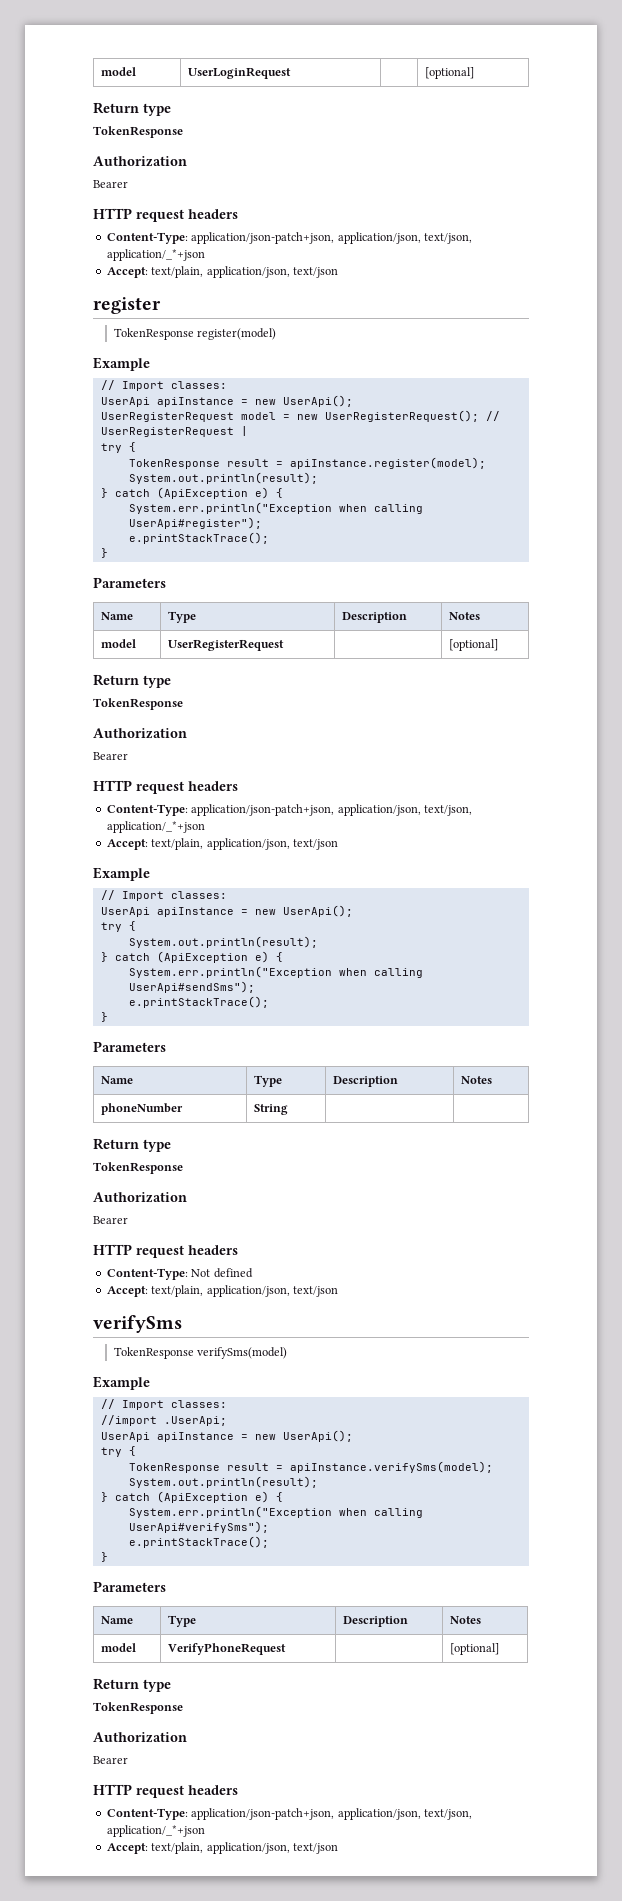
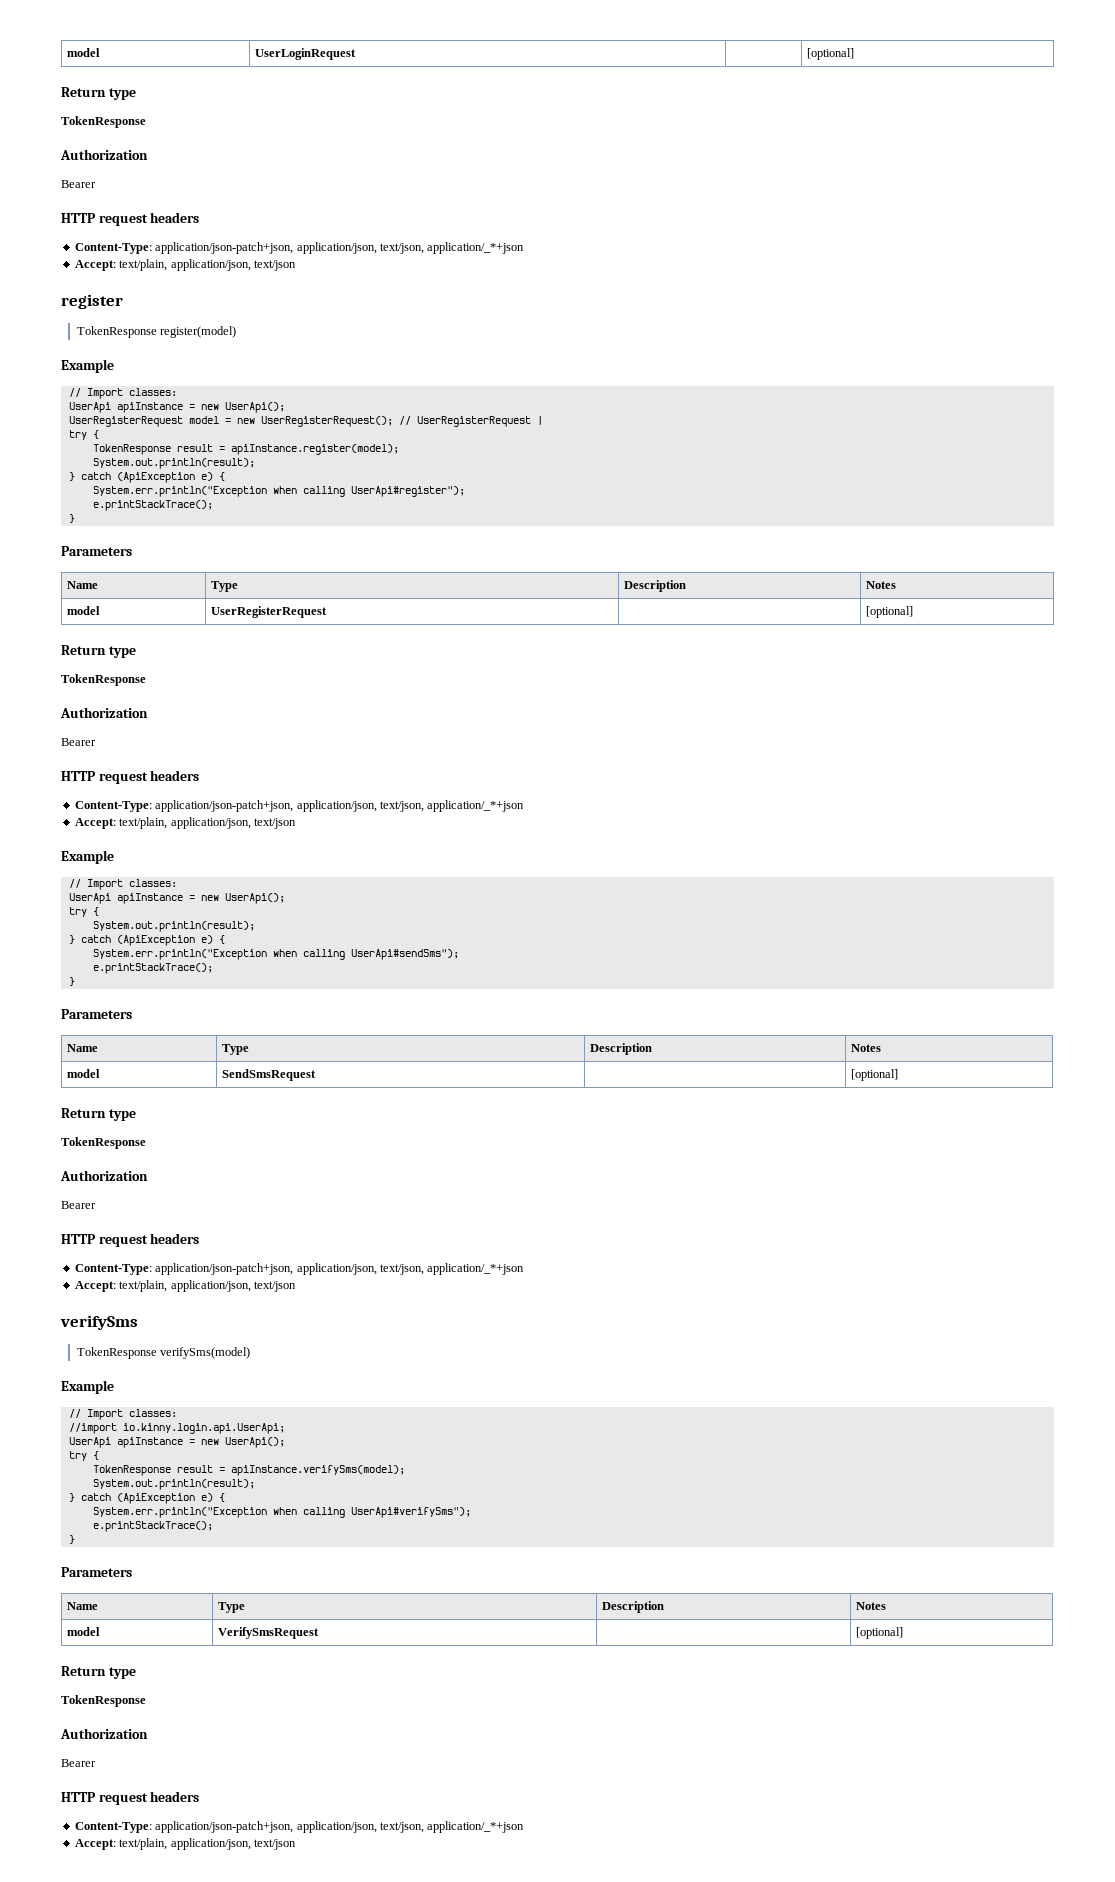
- phoneNumber | String | |
+ model | SendSmsRequest | | [optional]
  Return type
  TokenResponse
  Authorization
  Bearer
  HTTP request headers
- Content-Type: Not defined
+ Content-Type: application/json-patch+json, application/json, text/json, application/_*+json
- //import .UserApi;
+ //import io.kinny.login.api.UserApi;
- model | VerifyPhoneRequest | | [optional]
+ model | VerifySmsRequest | | [optional]

